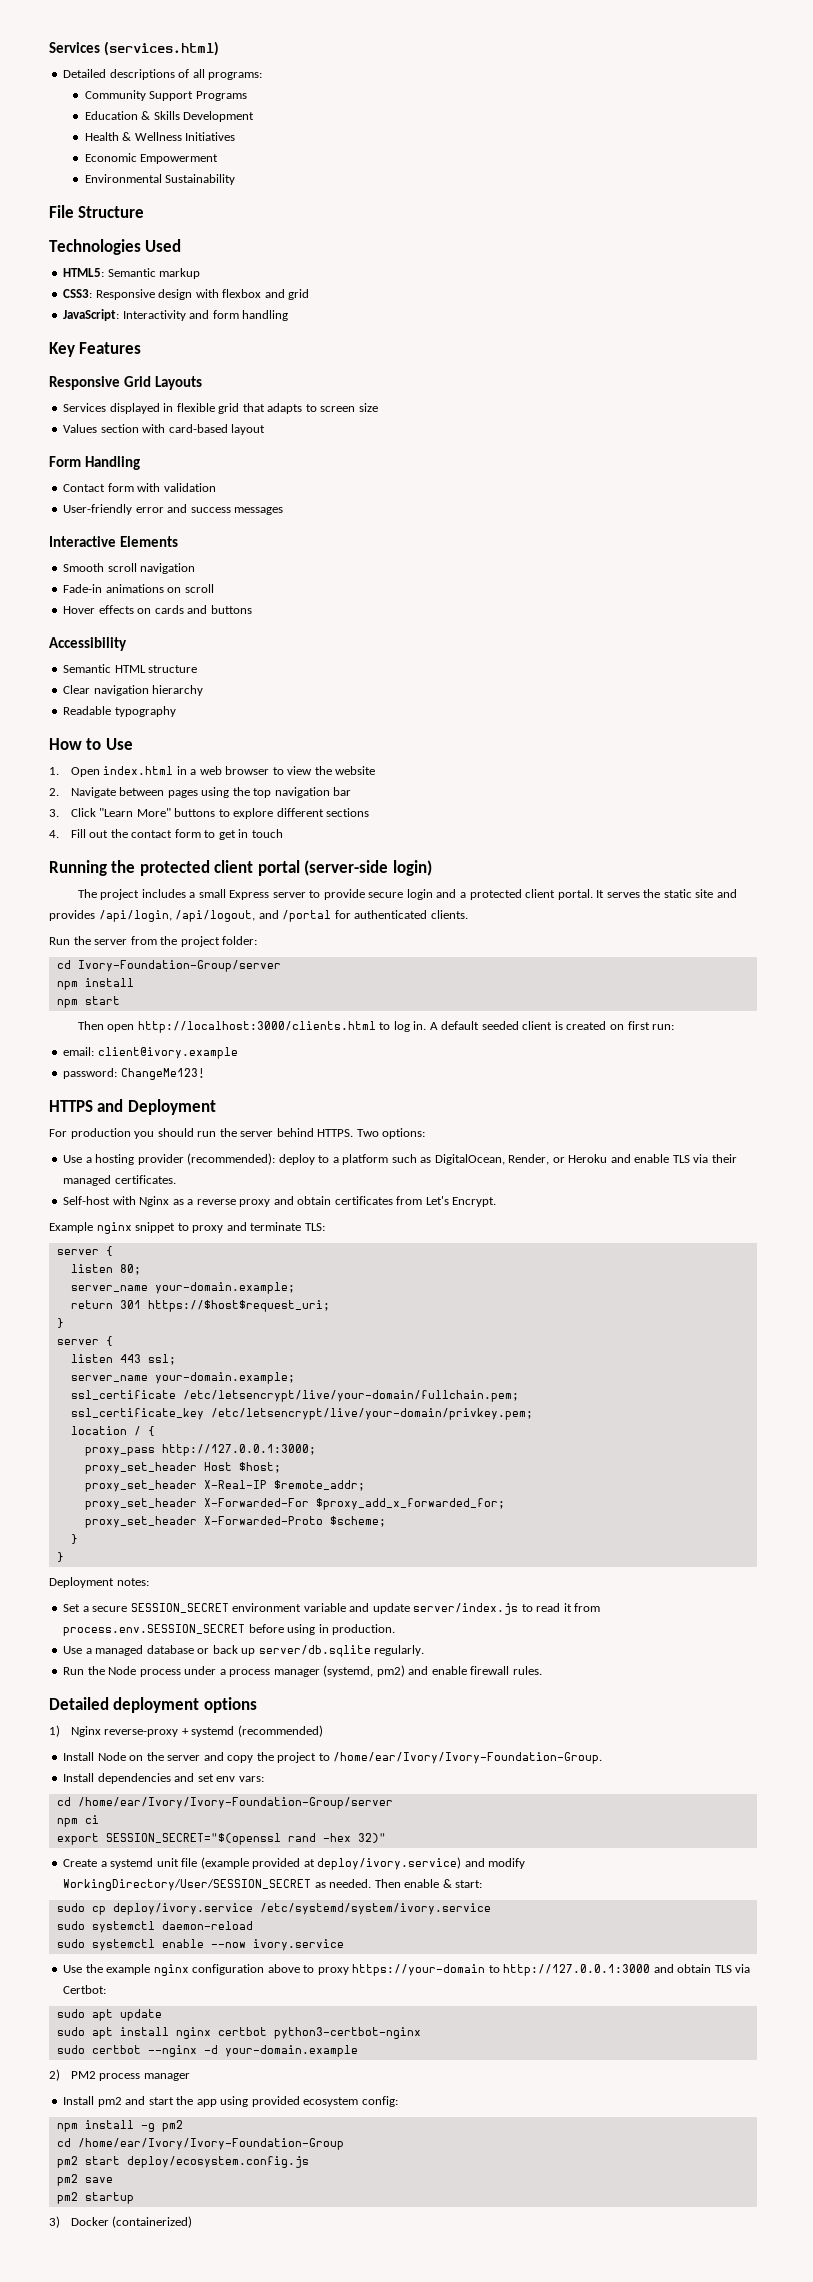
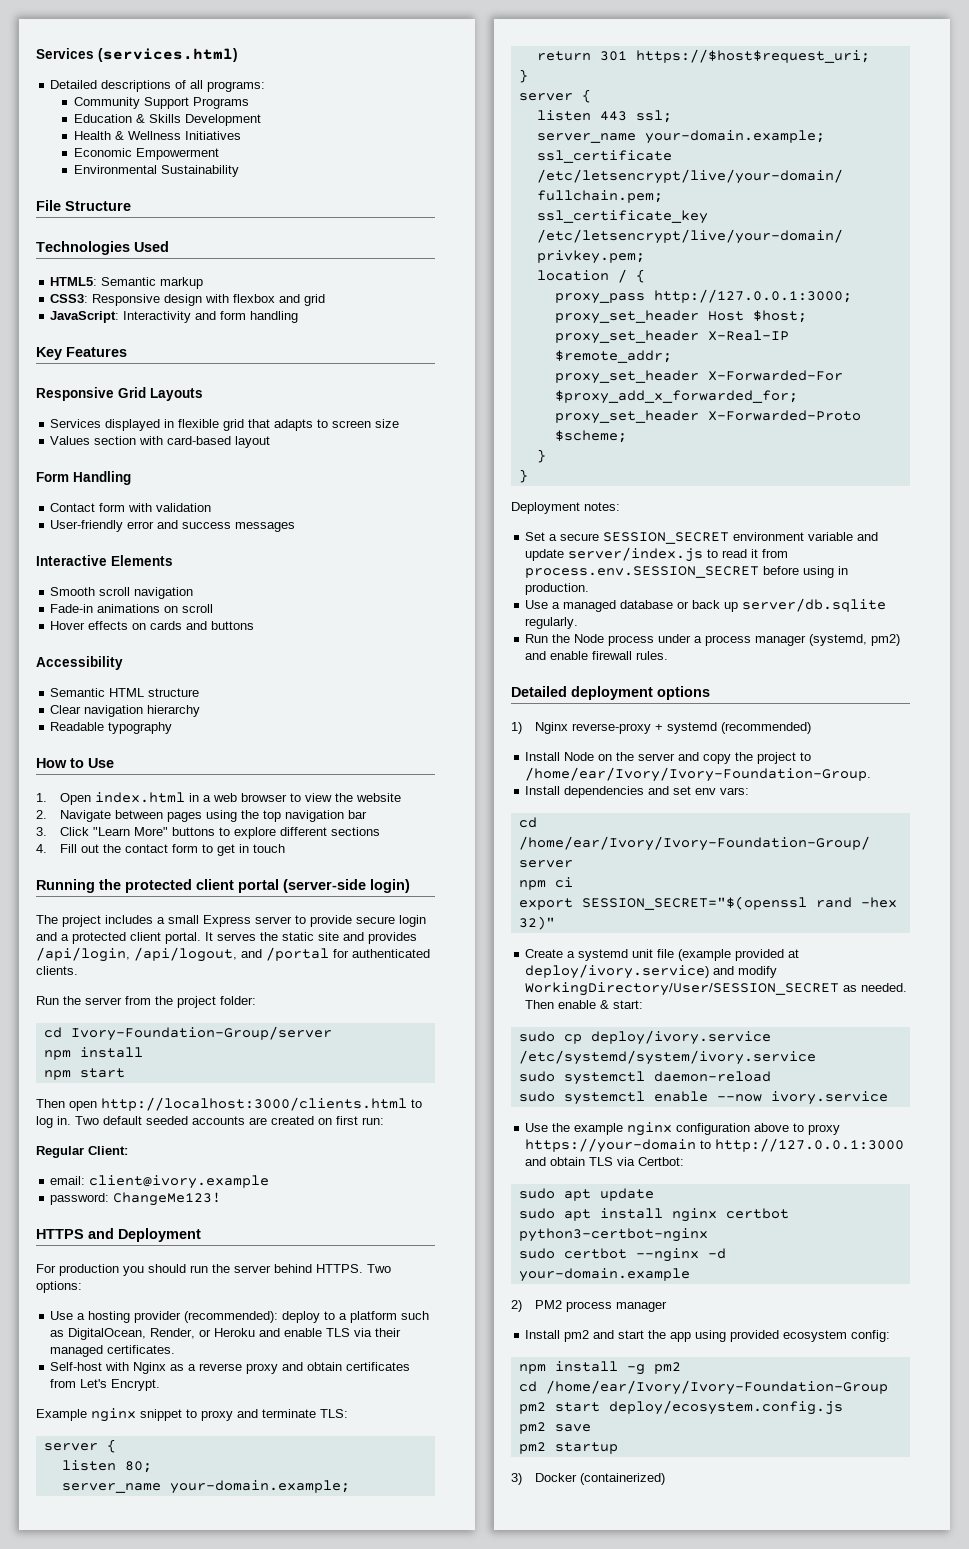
- A default seeded client is created on first run:
+ Two default seeded accounts are created on first run:
+ Regular Client:

